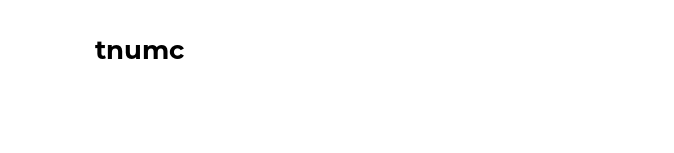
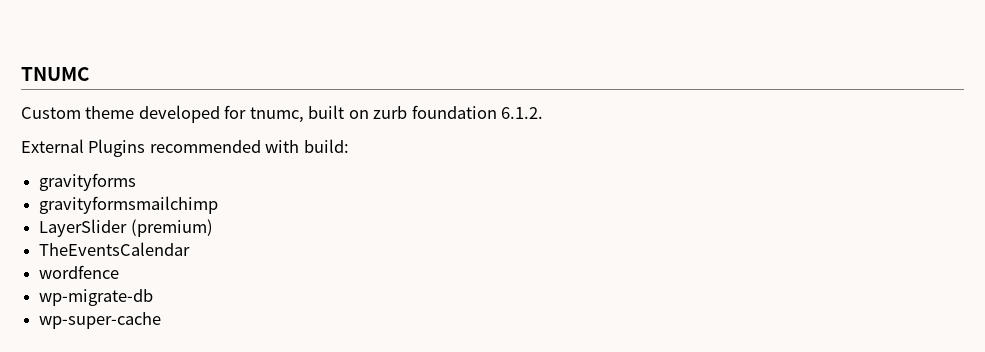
- tnumc
+ TNUMC
+ Custom theme developed for tnumc, built on zurb foundation 6.1.2.
+ External Plugins recommended with build:
+ gravityforms
+ gravityformsmailchimp
+ LayerSlider (premium)
+ TheEventsCalendar
+ wordfence
+ wp-migrate-db
+ wp-super-cache

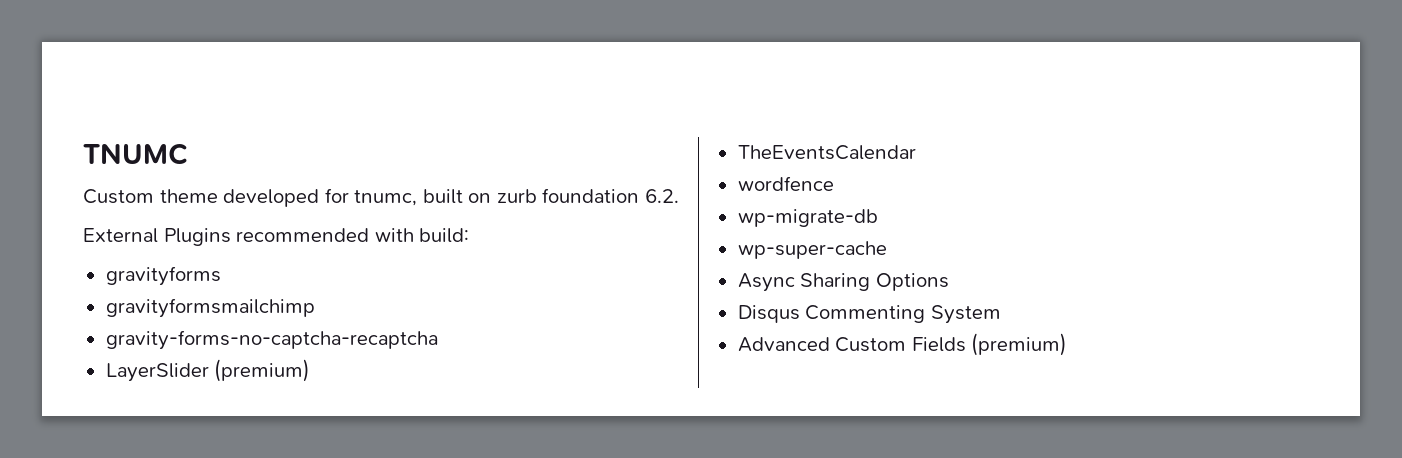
- Custom theme developed for tnumc, built on zurb foundation 6.1.2.
+ Custom theme developed for tnumc, built on zurb foundation 6.2.
+ gravity-forms-no-captcha-recaptcha
+ Async Sharing Options
+ Disqus Commenting System
+ Advanced Custom Fields (premium)

